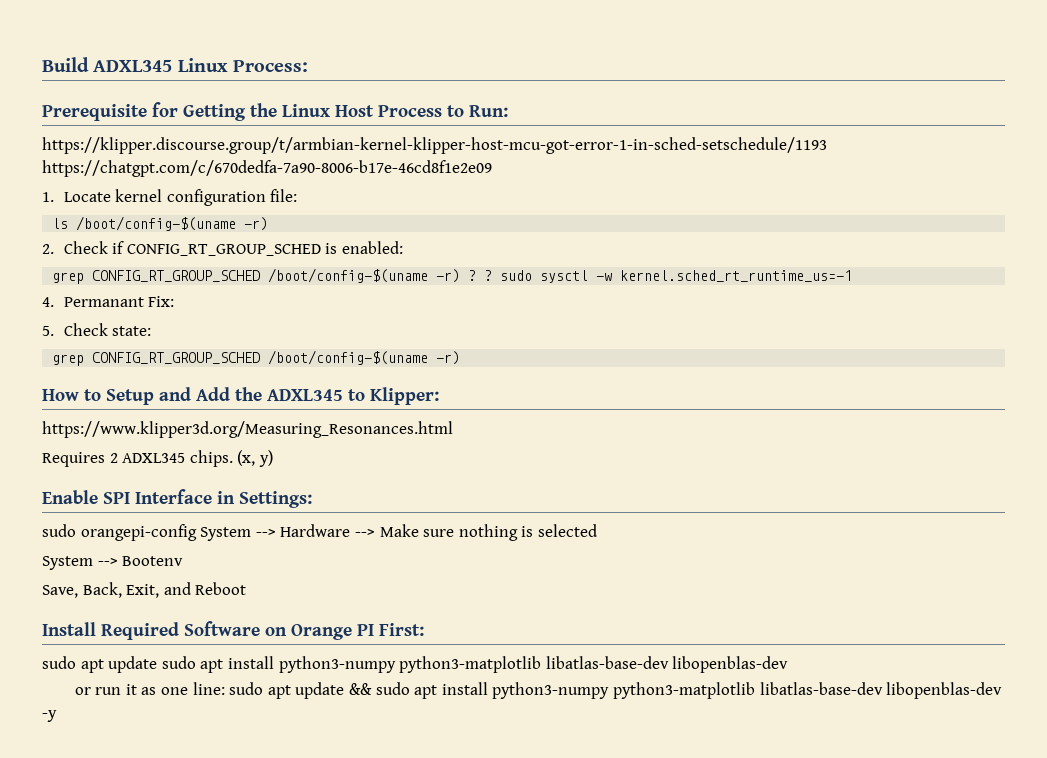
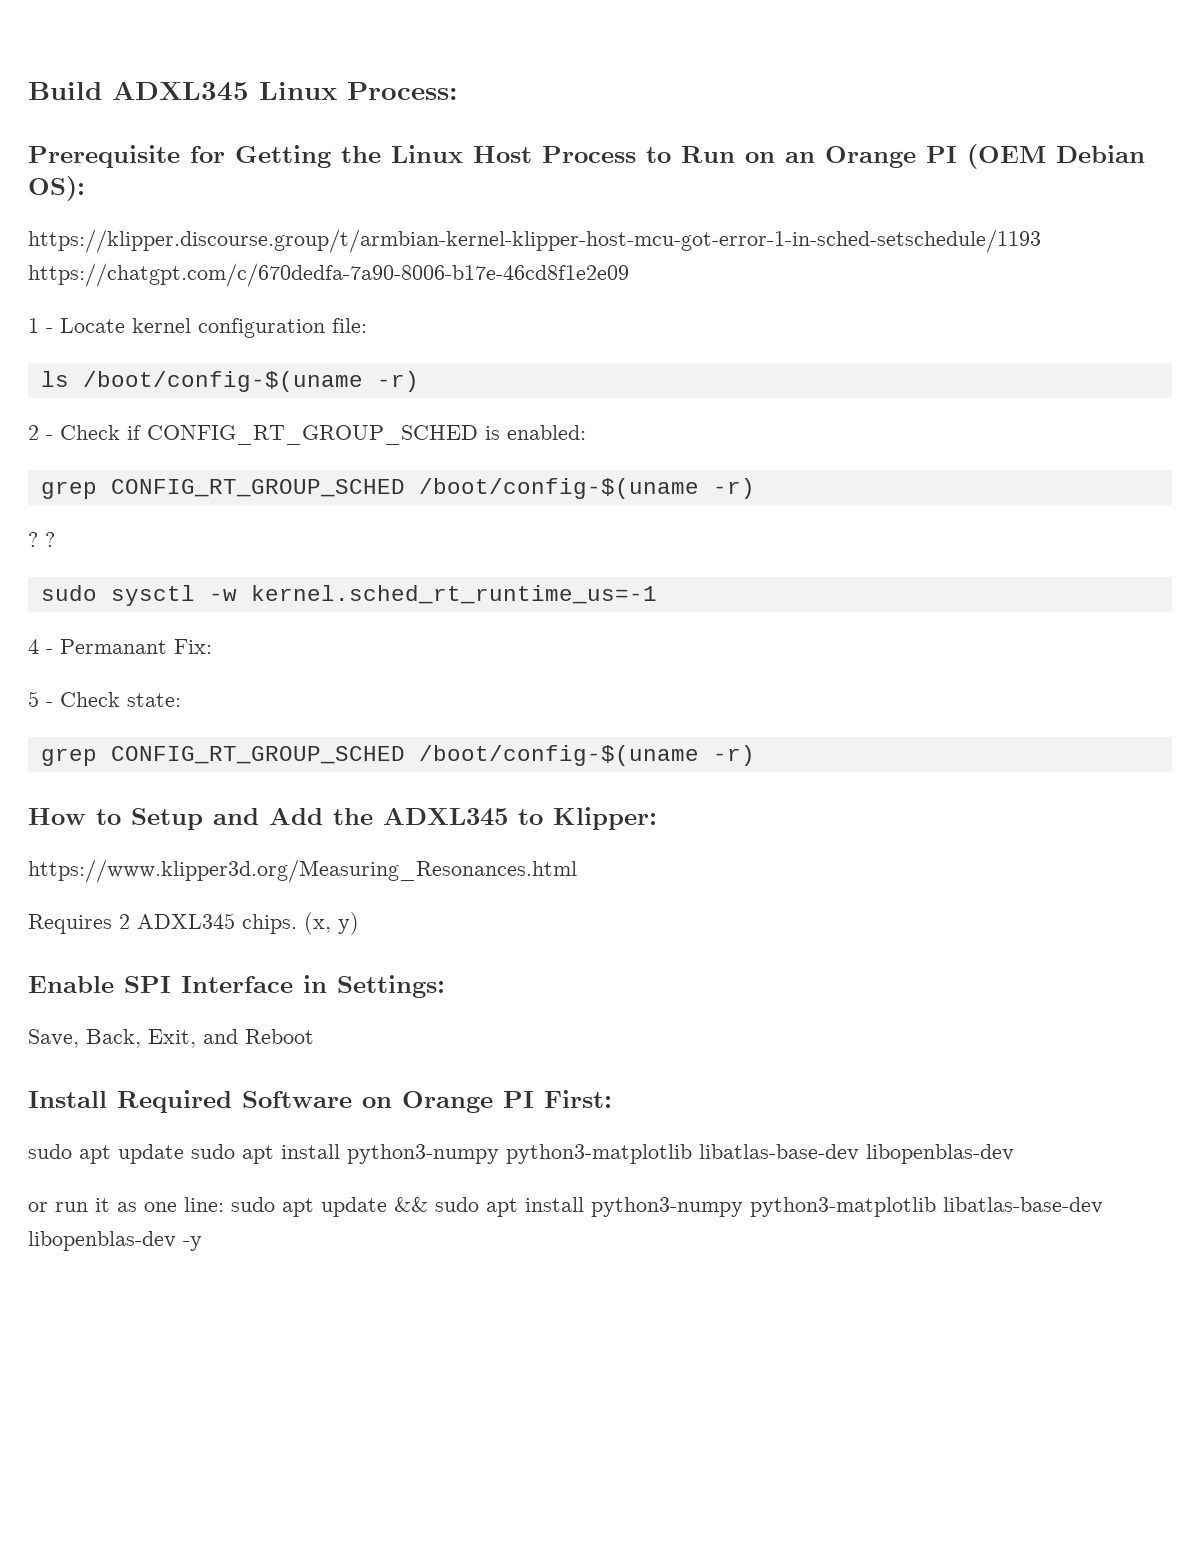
- Prerequisite for Getting the Linux Host Process to Run:
+ Prerequisite for Getting the Linux Host Process to Run on an Orange PI (OEM Debian OS):
- 1. Locate kernel configuration file:
+ 1 - Locate kernel configuration file:
- 2. Check if CONFIG_RT_GROUP_SCHED is enabled:
- grep CONFIG_RT_GROUP_SCHED /boot/config-$(uname -r) ? ? sudo sysctl -w kernel.sched_rt_runtime_us=-1
+ 2 - Check if CONFIG_RT_GROUP_SCHED is enabled:
+ grep CONFIG_RT_GROUP_SCHED /boot/config-$(uname -r)
+ ? ?
+ sudo sysctl -w kernel.sched_rt_runtime_us=-1
- 4. Permanant Fix:
+ 4 - Permanant Fix:
- 5. Check state:
+ 5 - Check state:
- sudo orangepi-config System --> Hardware --> Make sure nothing is selected
- System --> Bootenv

